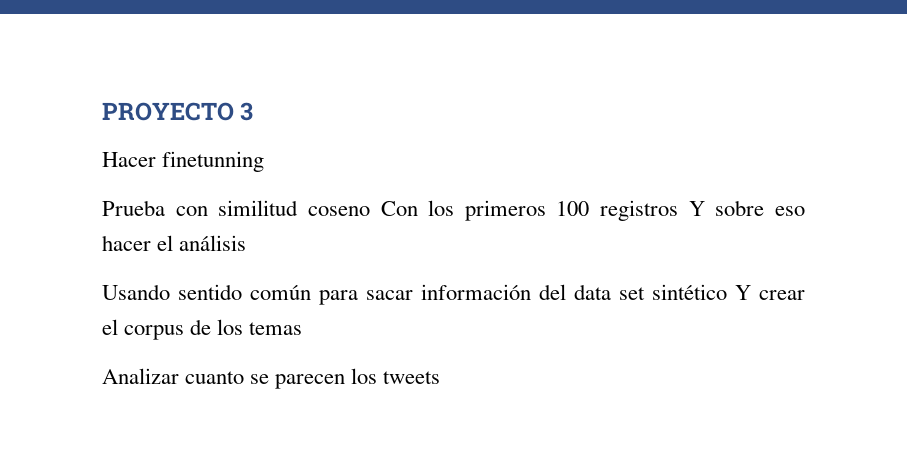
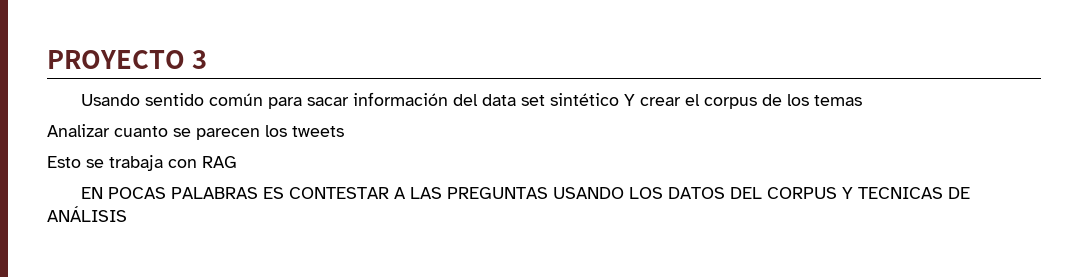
- Hacer finetunning
- Prueba con similitud coseno Con los primeros 100 registros Y sobre eso hacer el análisis
+ Esto se trabaja con RAG
+ EN POCAS PALABRAS ES CONTESTAR A LAS PREGUNTAS USANDO LOS DATOS DEL CORPUS Y TECNICAS DE ANÁLISIS

